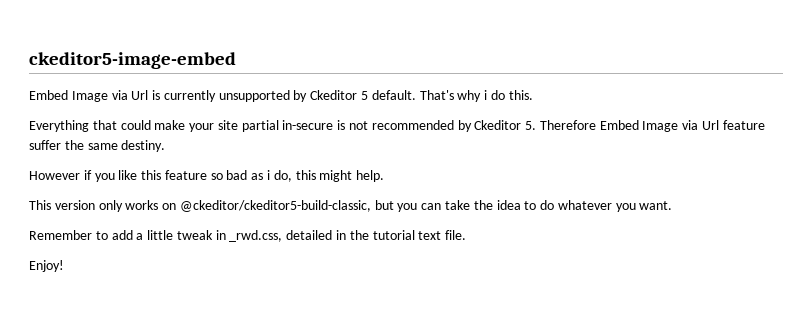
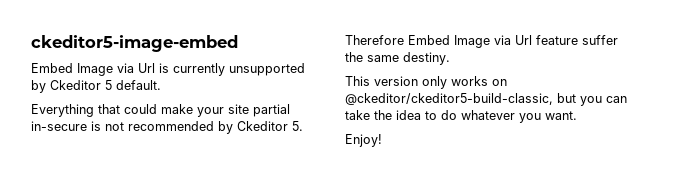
- That's why i do this.
- However if you like this feature so bad as i do, this might help.
- Remember to add a little tweak in _rwd.css, detailed in the tutorial text file.

